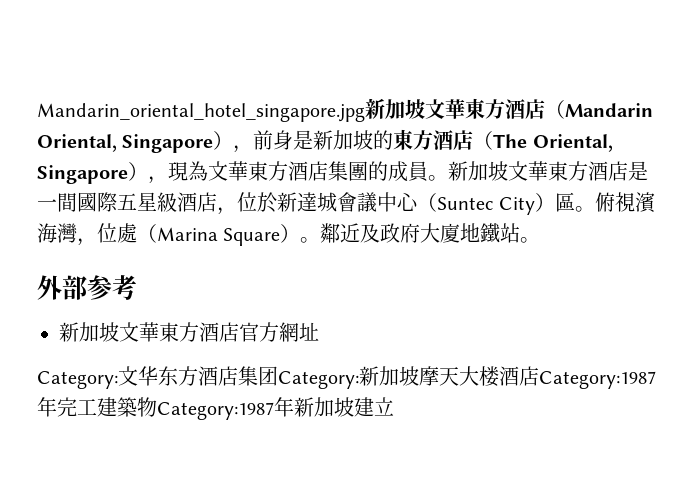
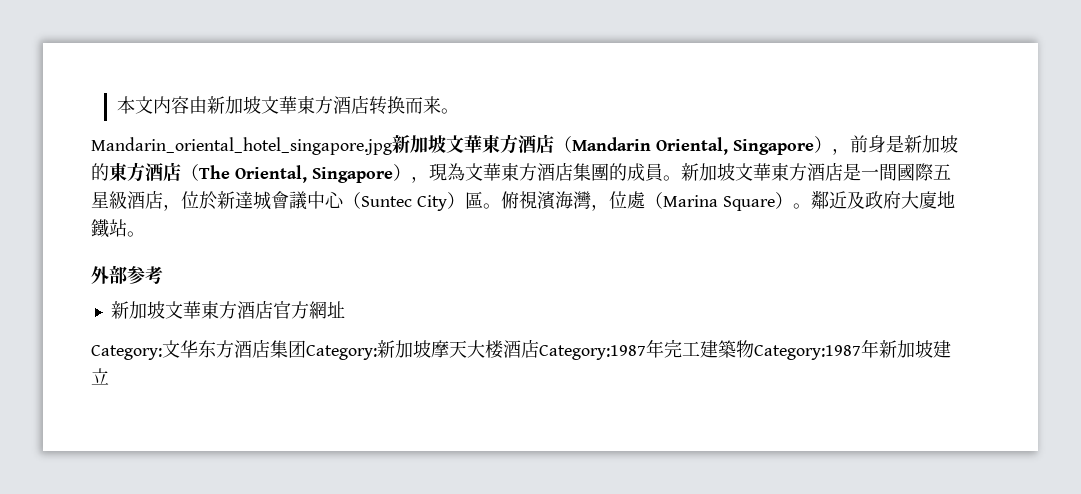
+ 本文内容由新加坡文華東方酒店转换而来。

